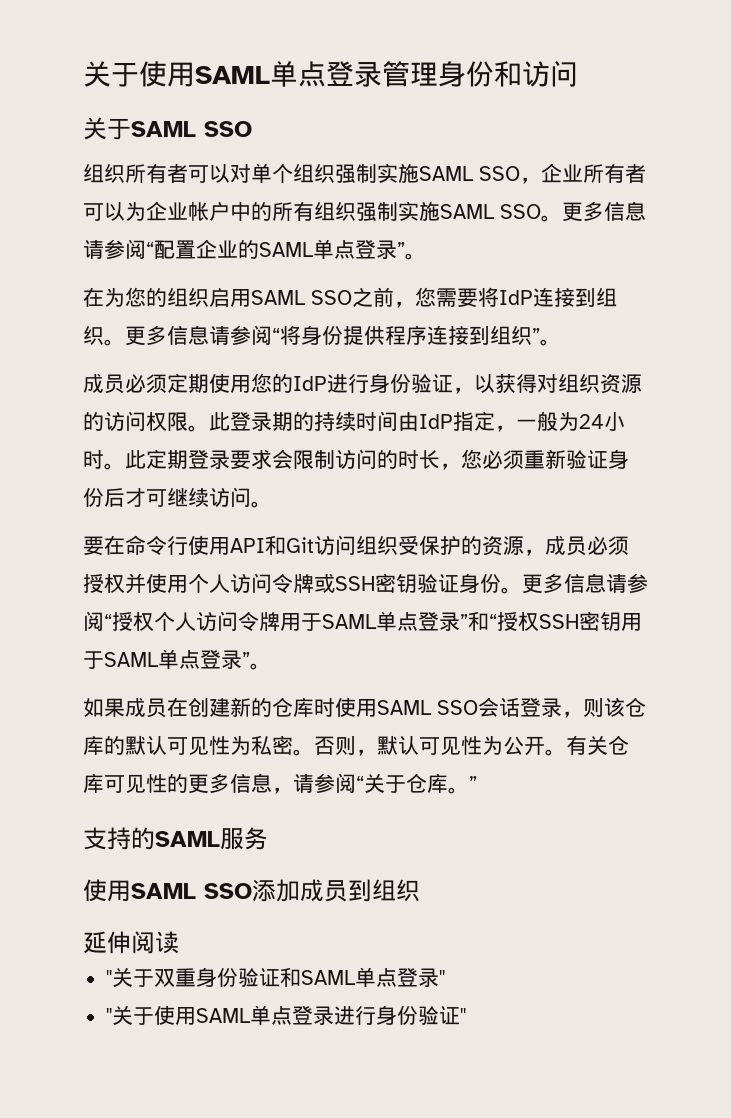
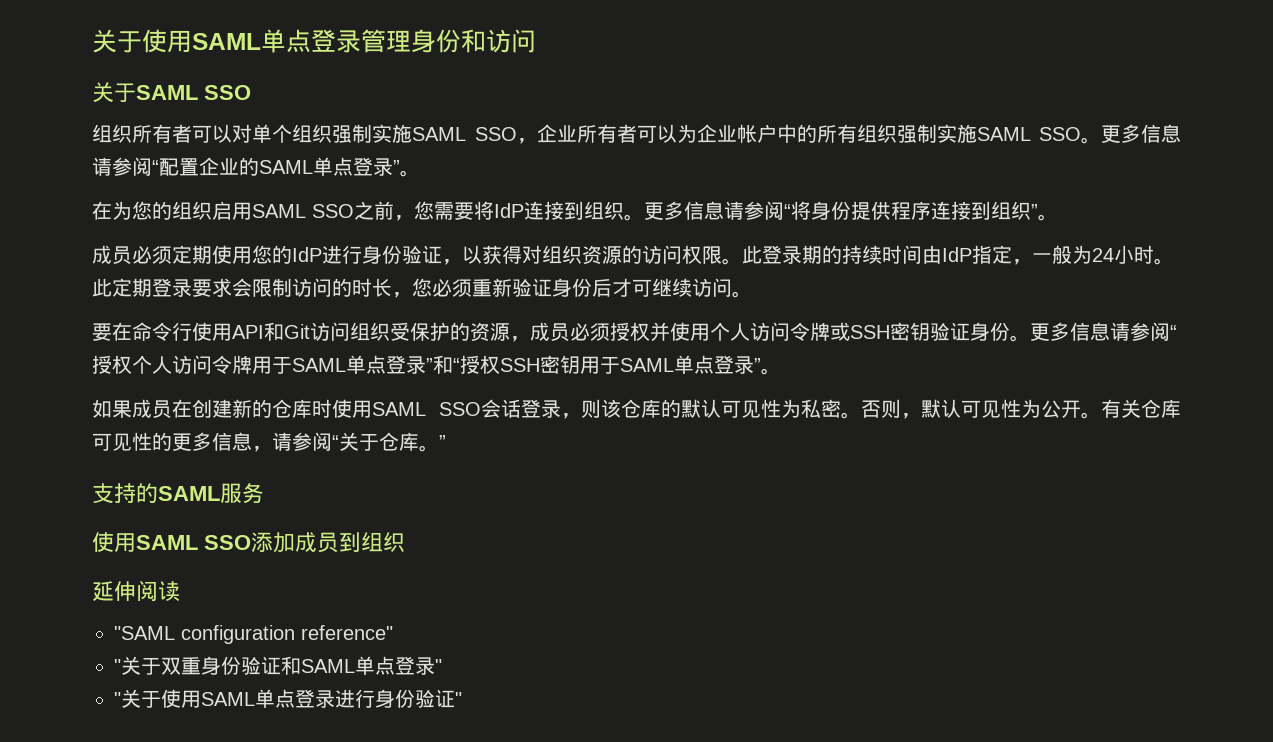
+ "SAML configuration reference"

